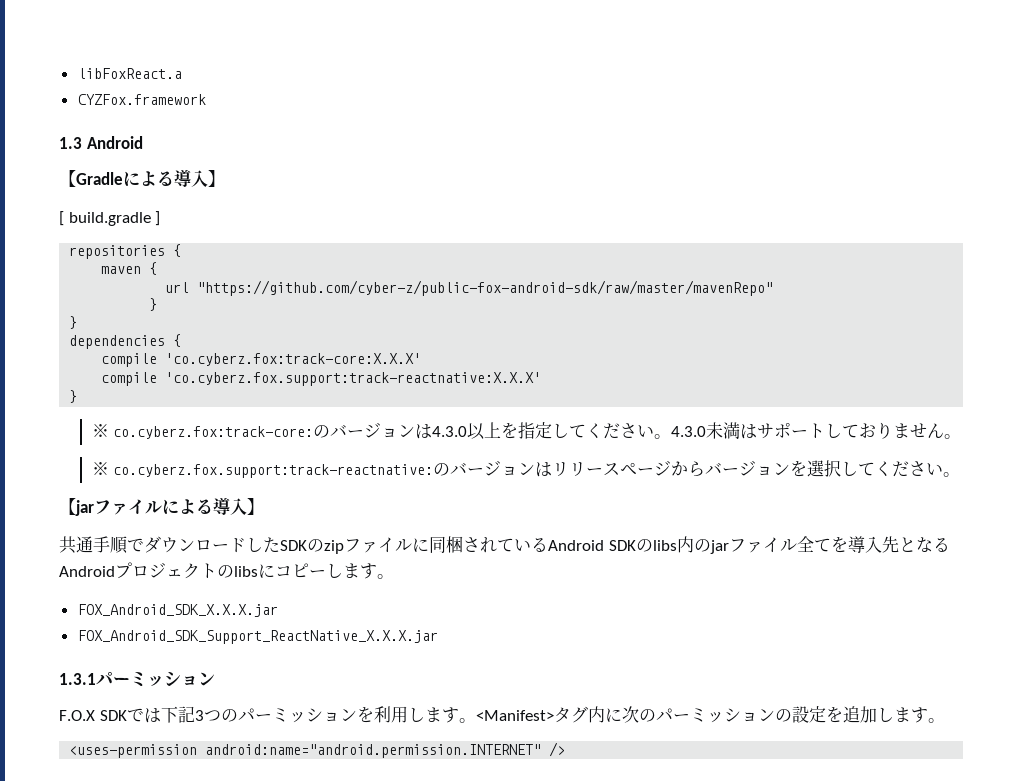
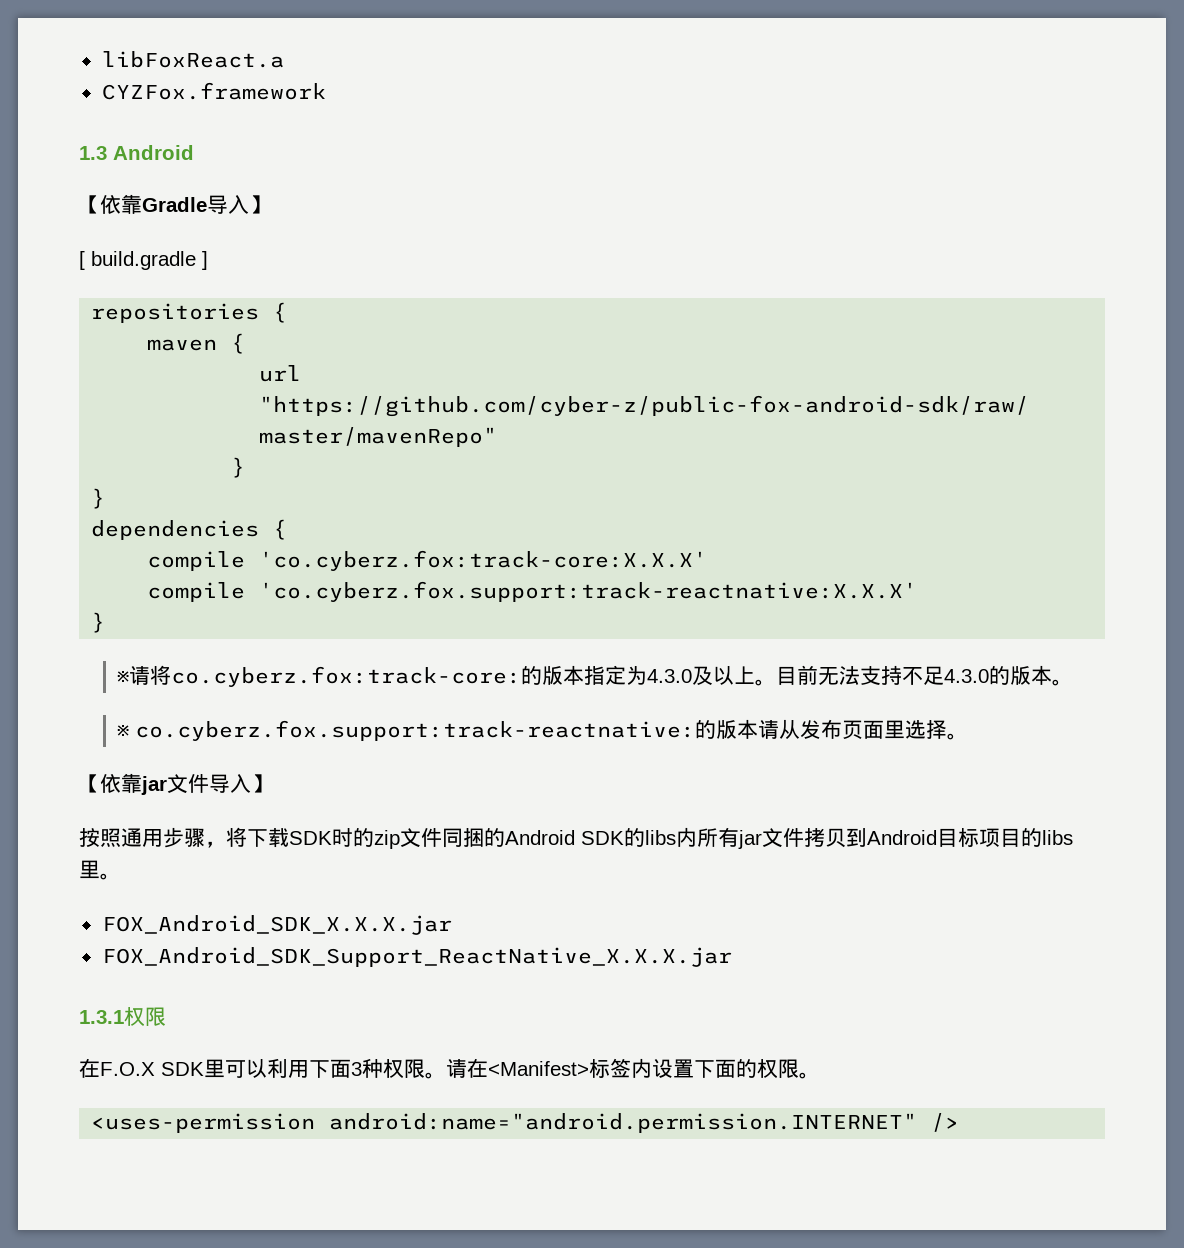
- 【Gradleによる導入】
+ 【依靠Gradle导入】
- ※ co.cyberz.fox:track-core:のバージョンは4.3.0以上を指定してください。4.3.0未満はサポートしておりません。
- ※ co.cyberz.fox.support:track-reactnative:のバージョンはリリースページからバージョンを選択してください。
- 【jarファイルによる導入】
- 共通手順でダウンロードしたSDKのzipファイルに同梱されているAndroid SDKのlibs内のjarファイル全てを導入先となるAndroidプロジェクトのlibsにコピーします。
+ ※请将co.cyberz.fox:track-core:的版本指定为4.3.0及以上。目前无法支持不足4.3.0的版本。
+ ※ co.cyberz.fox.support:track-reactnative:的版本请从发布页面里选择。
+ 【依靠jar文件导入】
+ 按照通用步骤，将下载SDK时的zip文件同捆的Android SDK的libs内所有jar文件拷贝到Android目标项目的libs里。
  FOX_Android_SDK_X.X.X.jar
  FOX_Android_SDK_Support_ReactNative_X.X.X.jar
- 1.3.1パーミッション
- F.O.X SDKでは下記3つのパーミッションを利用します。<Manifest>タグ内に次のパーミッションの設定を追加します。
+ 1.3.1权限
+ 在F.O.X SDK里可以利用下面3种权限。请在<Manifest>标签内设置下面的权限。

